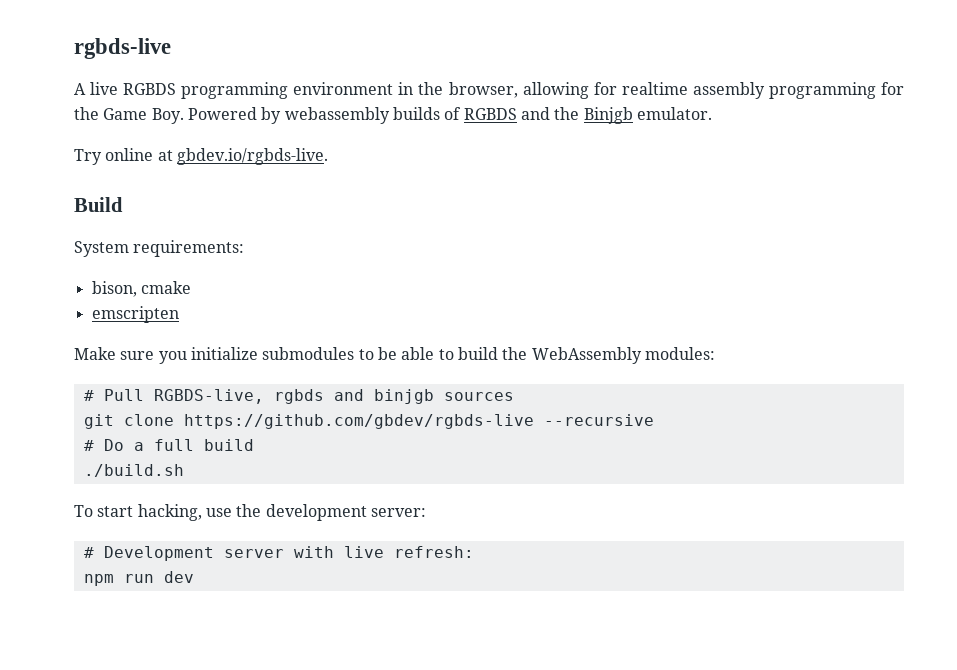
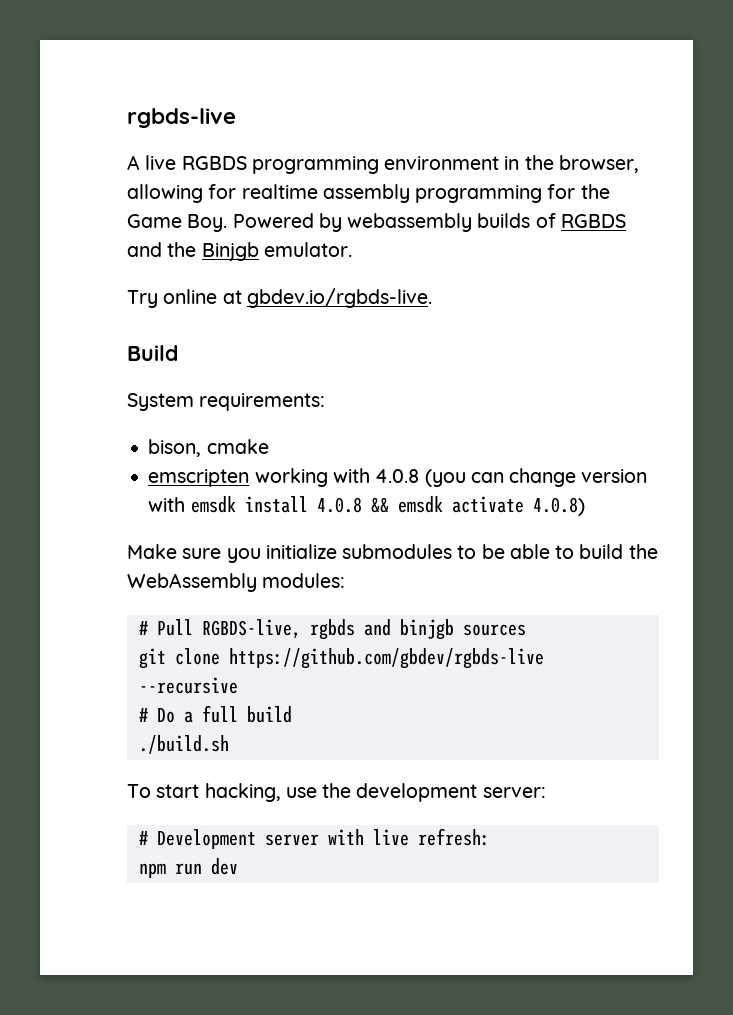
- emscripten
+ emscripten working with 4.0.8 (you can change version with emsdk install 4.0.8 && emsdk activate 4.0.8)

